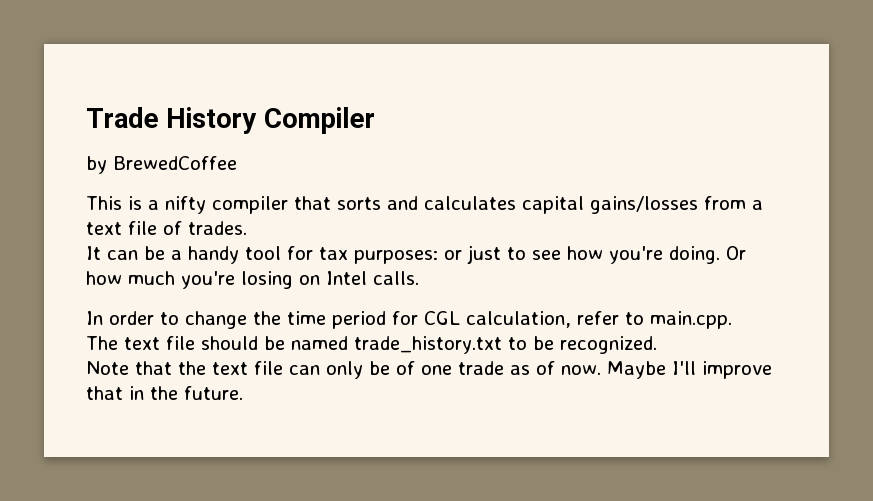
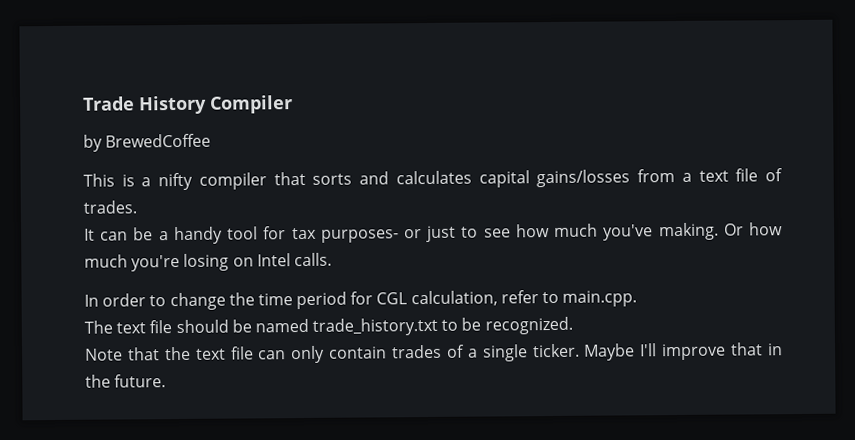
- It can be a handy tool for tax purposes: or just to see how you're doing.
+ It can be a handy tool for tax purposes- or just to see how much you've making.
- Note that the text file can only be of one trade as of now.
+ Note that the text file can only contain trades of a single ticker.

